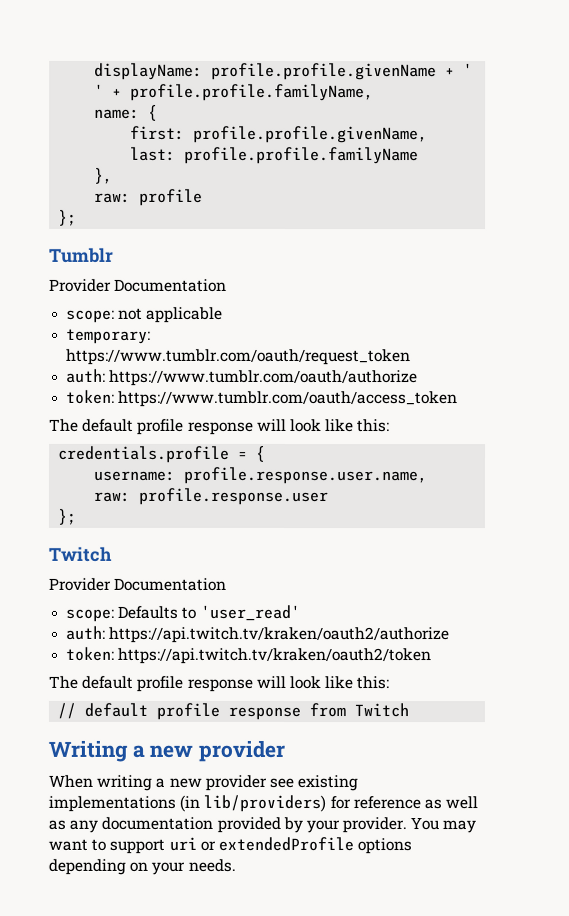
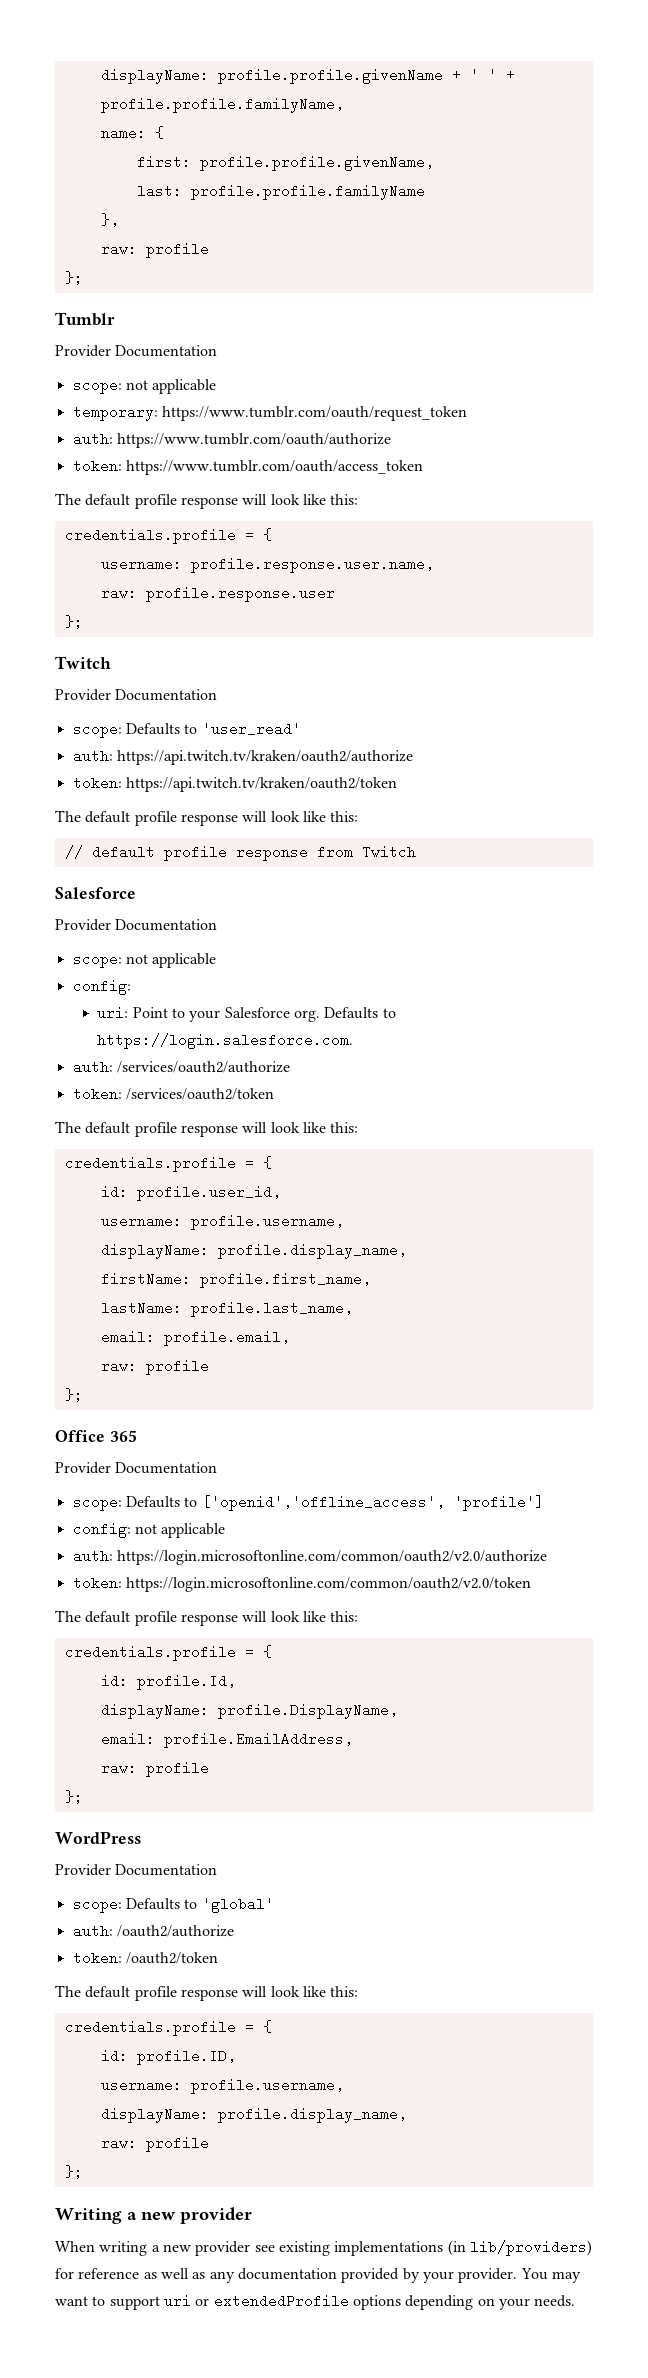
  // default profile response from Twitch
+ Salesforce
+ Provider Documentation
+ scope: not applicable
+ config:
+ uri: Point to your Salesforce org. Defaults to https://login.salesforce.com.
+ auth: /services/oauth2/authorize
+ token: /services/oauth2/token
+ The default profile response will look like this:
+ credentials.profile = {
+ id: profile.user_id,
+ username: profile.username,
+ displayName: profile.display_name,
+ firstName: profile.first_name,
+ lastName: profile.last_name,
+ email: profile.email,
+ raw: profile
+ };
+ Office 365
+ Provider Documentation
+ scope: Defaults to ['openid','offline_access', 'profile']
+ config: not applicable
+ auth: https://login.microsoftonline.com/common/oauth2/v2.0/authorize
+ token: https://login.microsoftonline.com/common/oauth2/v2.0/token
+ The default profile response will look like this:
+ credentials.profile = {
+ id: profile.Id,
+ displayName: profile.DisplayName,
+ email: profile.EmailAddress,
+ raw: profile
+ };
+ WordPress
+ Provider Documentation
+ scope: Defaults to 'global'
+ auth: /oauth2/authorize
+ token: /oauth2/token
+ The default profile response will look like this:
+ credentials.profile = {
+ id: profile.ID,
+ username: profile.username,
+ displayName: profile.display_name,
+ raw: profile
+ };

